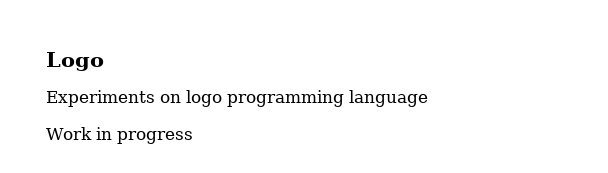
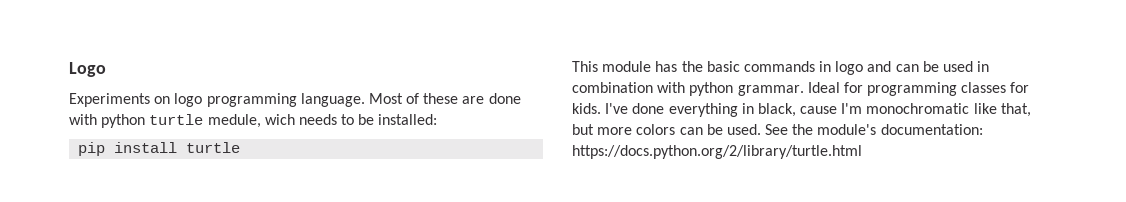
- Experiments on logo programming language
- Work in progress
+ Experiments on logo programming language. Most of these are done with python turtle medule, wich needs to be installed:
+ pip install turtle
+ This module has the basic commands in logo and can be used in combination with python grammar. Ideal for programming classes for kids. I've done everything in black, cause I'm monochromatic like that, but more colors can be used. See the module's documentation: https://docs.python.org/2/library/turtle.html

